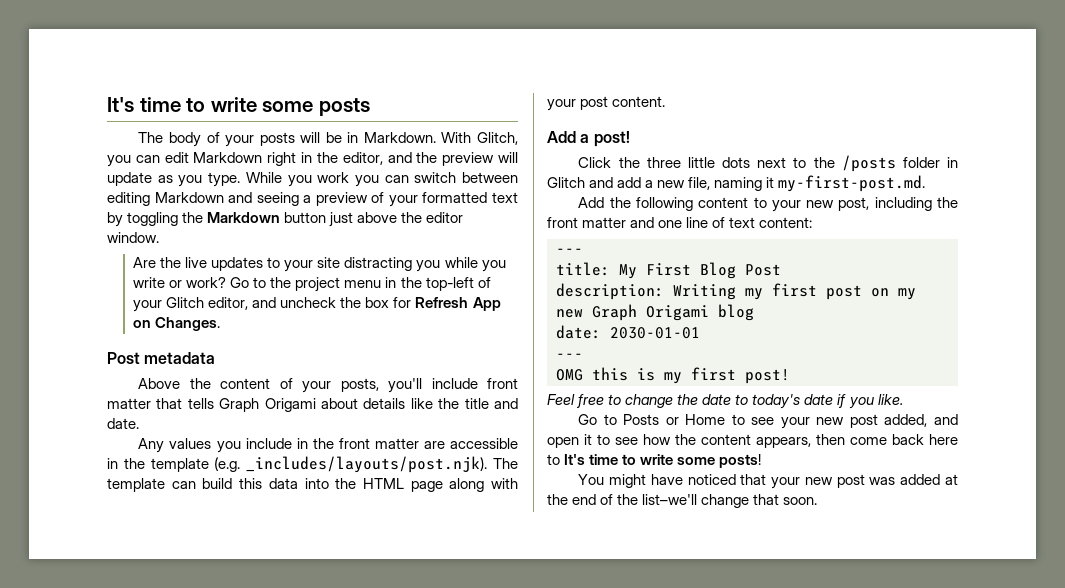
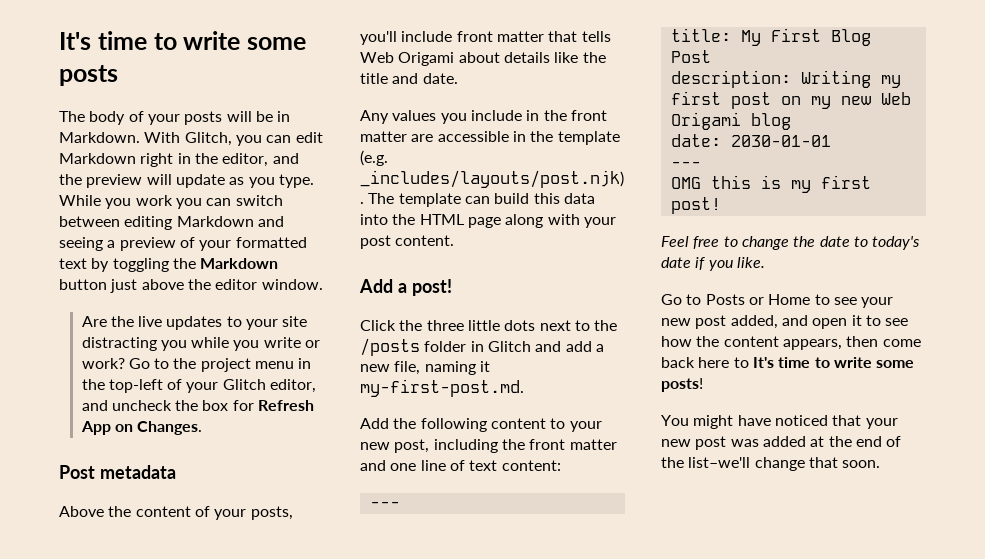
- Above the content of your posts, you'll include front matter that tells Graph Origami about details like the title and date.
+ Above the content of your posts, you'll include front matter that tells Web Origami about details like the title and date.
- description: Writing my first post on my new Graph Origami blog
+ description: Writing my first post on my new Web Origami blog

